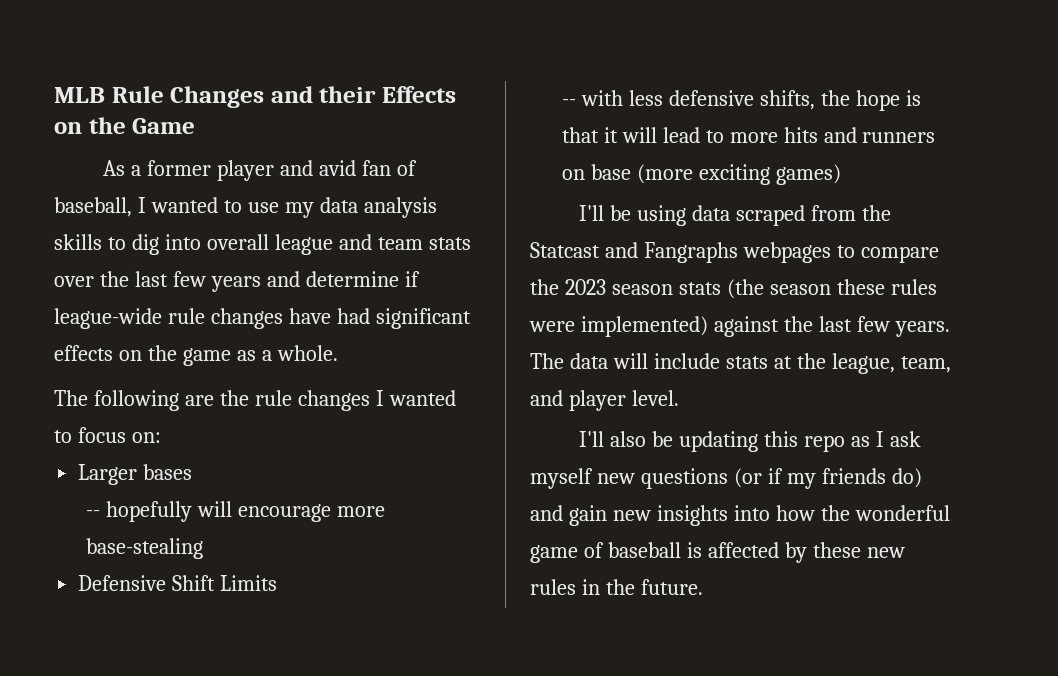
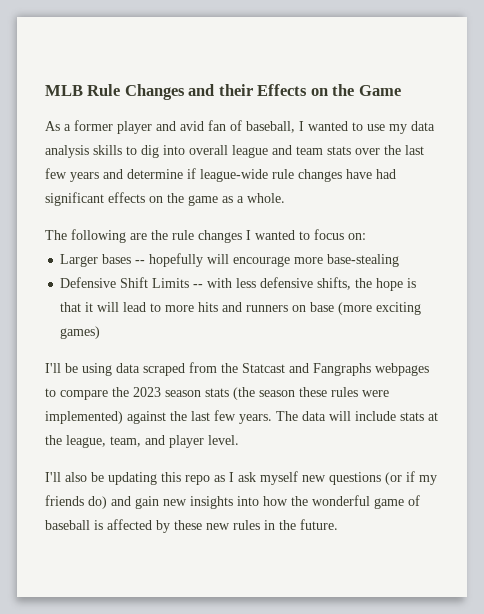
- Larger bases
- -- hopefully will encourage more base-stealing
+ Larger bases -- hopefully will encourage more base-stealing
- Defensive Shift Limits
- -- with less defensive shifts, the hope is that it will lead to more hits and runners on base (more exciting games)
+ Defensive Shift Limits -- with less defensive shifts, the hope is that it will lead to more hits and runners on base (more exciting games)

